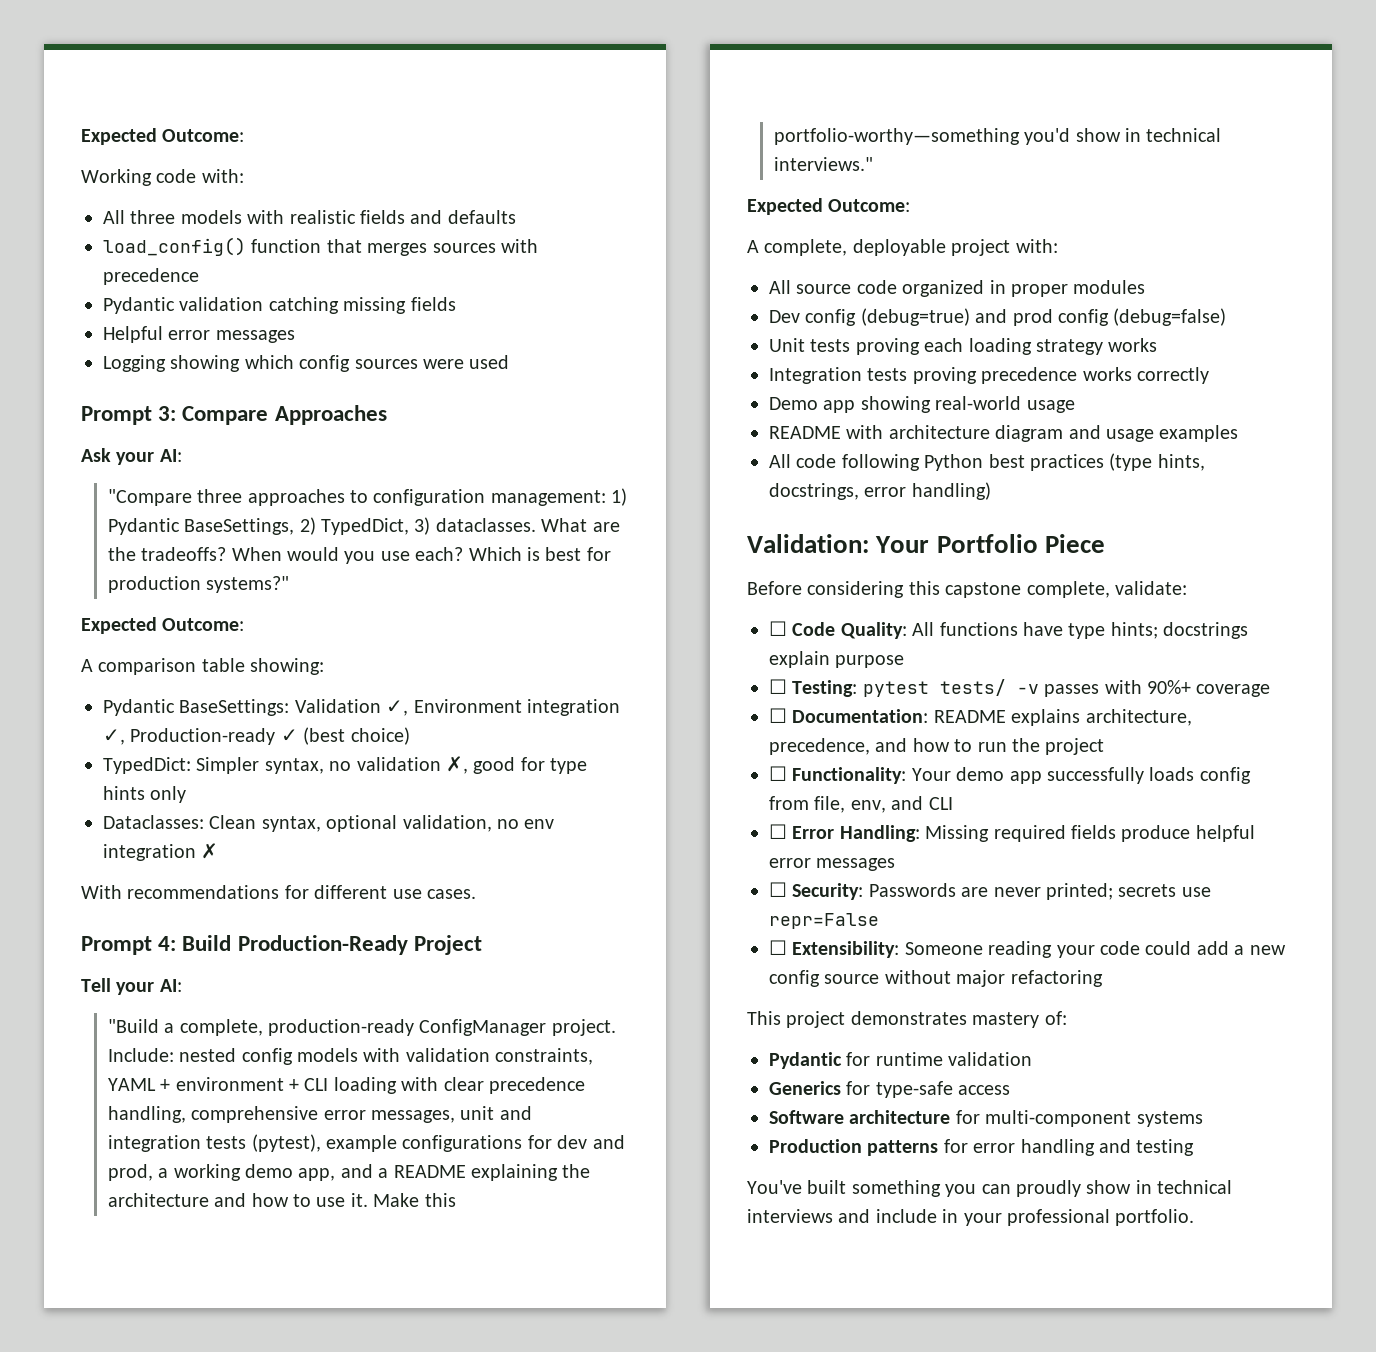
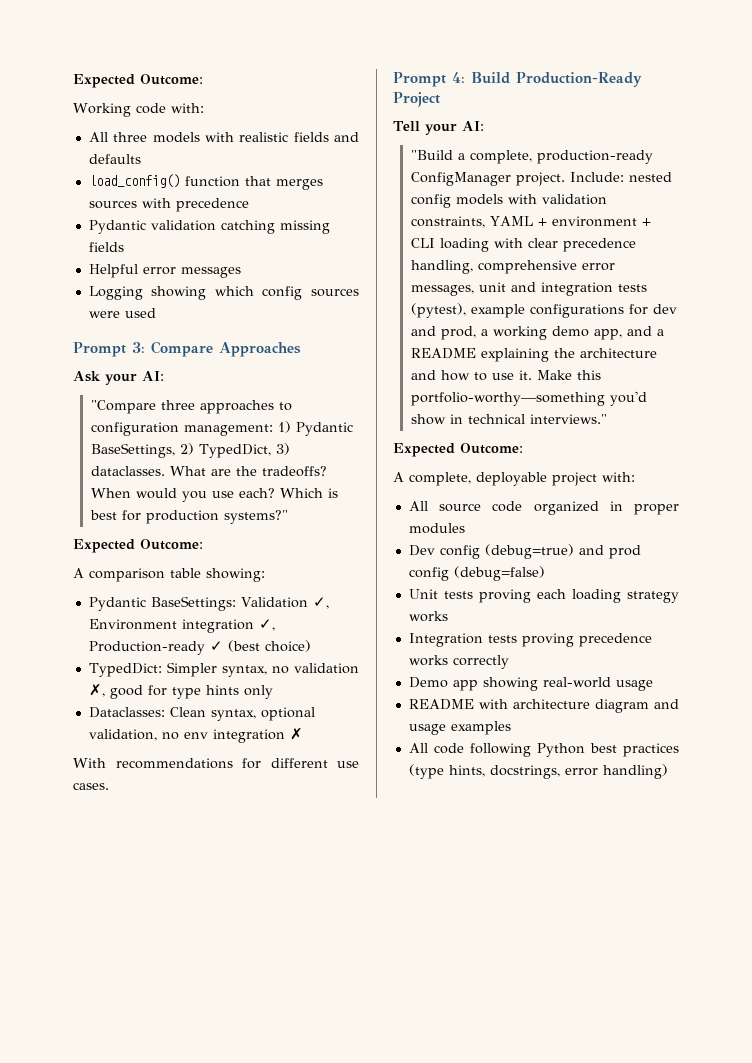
- Validation: Your Portfolio Piece
- Before considering this capstone complete, validate:
- ☐ Code Quality: All functions have type hints; docstrings explain purpose
- ☐ Testing: pytest tests/ -v passes with 90%+ coverage
- ☐ Documentation: README explains architecture, precedence, and how to run the project
- ☐ Functionality: Your demo app successfully loads config from file, env, and CLI
- ☐ Error Handling: Missing required fields produce helpful error messages
- ☐ Security: Passwords are never printed; secrets use repr=False
- ☐ Extensibility: Someone reading your code could add a new config source without major refactoring
- This project demonstrates mastery of:
- Pydantic for runtime validation
- Generics for type-safe access
- Software architecture for multi-component systems
- Production patterns for error handling and testing
- You've built something you can proudly show in technical interviews and include in your professional portfolio.

